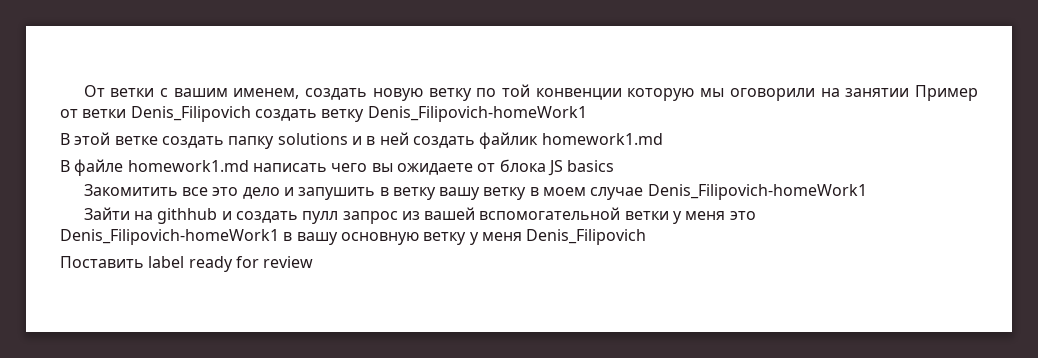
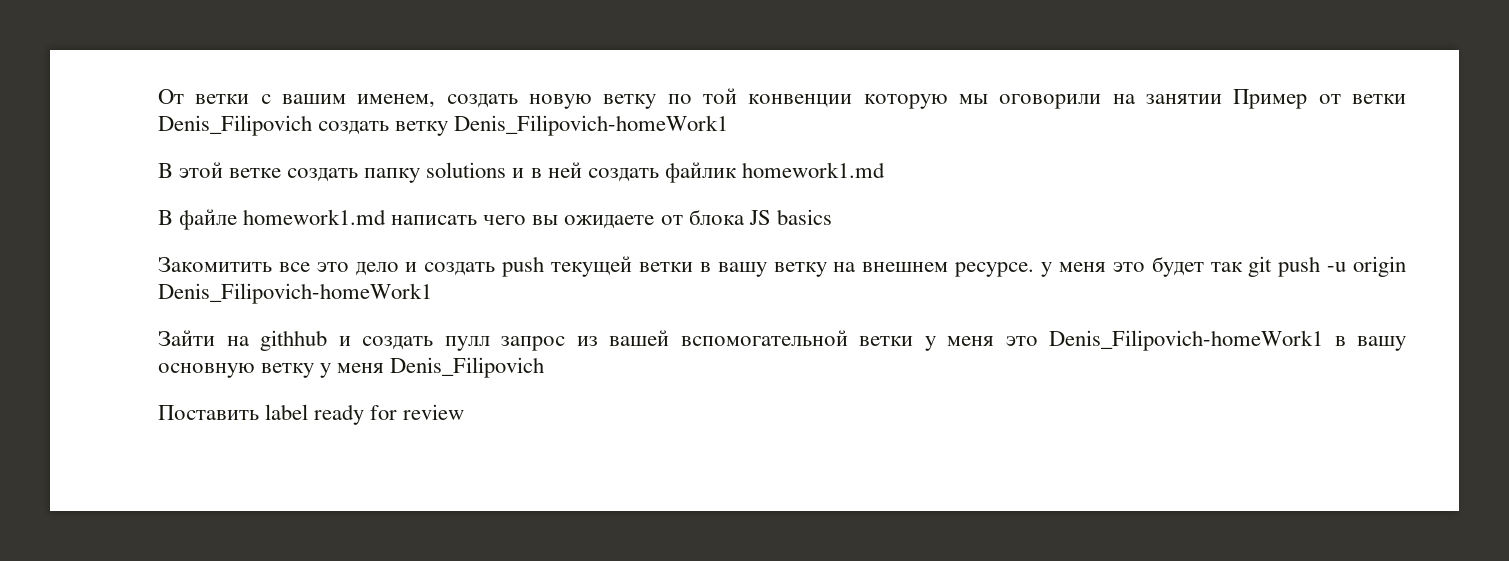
- Закомитить все это дело и запушить в ветку вашу ветку в моем случае Denis_Filipovich-homeWork1
+ Закомитить все это дело и создать push текущей ветки в вашу ветку на внешнем ресурсе. у меня это будет так git push -u origin Denis_Filipovich-homeWork1

